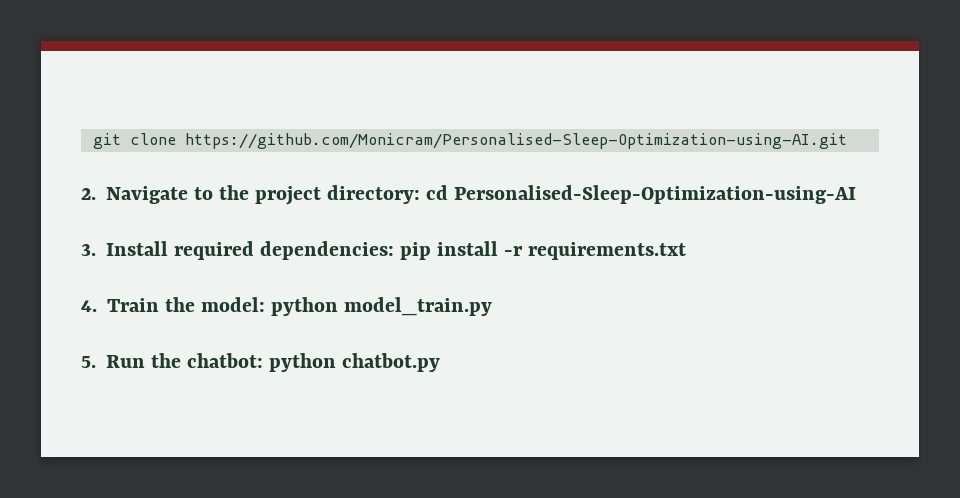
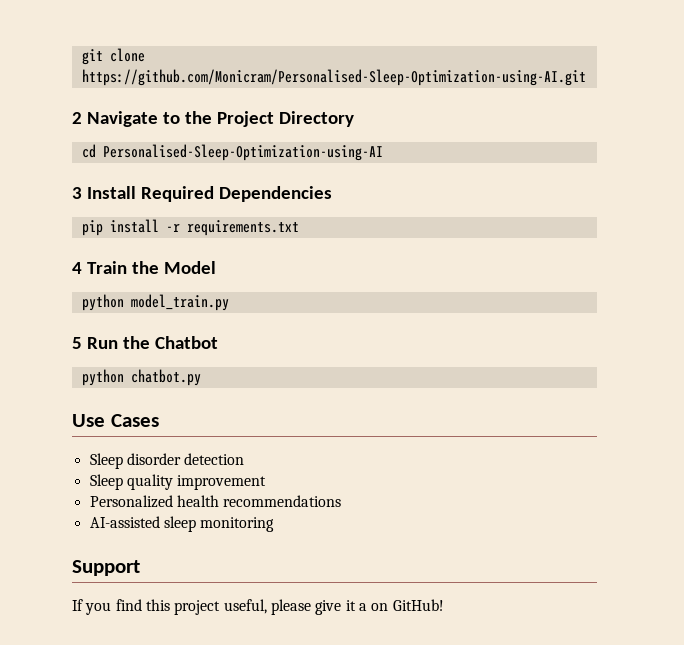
- 2. Navigate to the project directory: cd Personalised-Sleep-Optimization-using-AI
+ 2 Navigate to the Project Directory
+ cd Personalised-Sleep-Optimization-using-AI
- 3. Install required dependencies: pip install -r requirements.txt
+ 3 Install Required Dependencies
+ pip install -r requirements.txt
- 4. Train the model: python model_train.py
+ 4 Train the Model
+ python model_train.py
- 5. Run the chatbot: python chatbot.py
+ 5 Run the Chatbot
+ python chatbot.py
+ Use Cases
+ Sleep disorder detection
+ Sleep quality improvement
+ Personalized health recommendations
+ AI-assisted sleep monitoring
+ Support
+ If you find this project useful, please give it a on GitHub!

